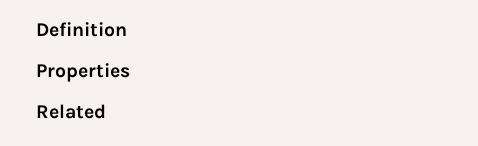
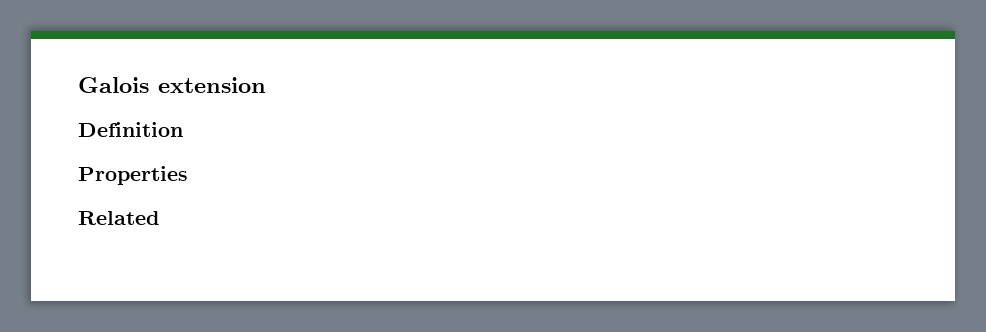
+ Galois extension

